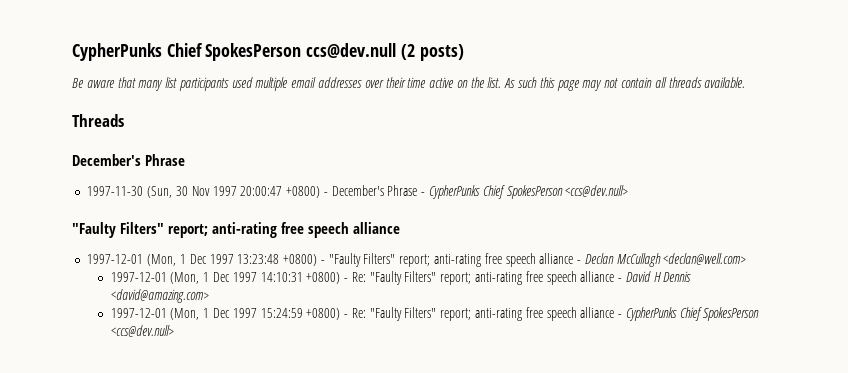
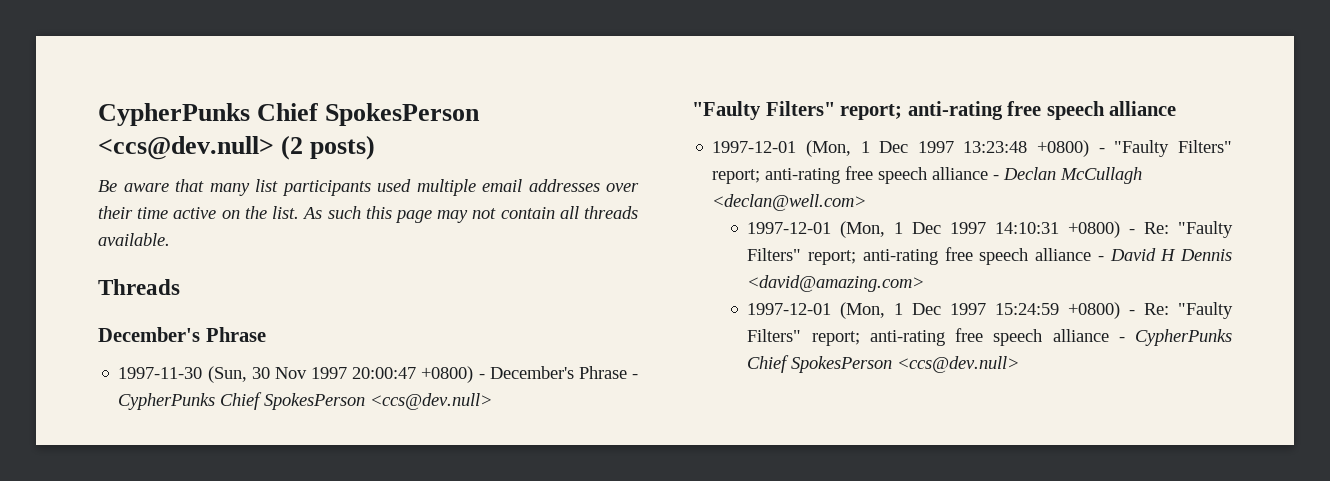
- CypherPunks Chief SpokesPerson ccs@dev.null (2 posts)
+ CypherPunks Chief SpokesPerson <ccs@dev.null> (2 posts)

